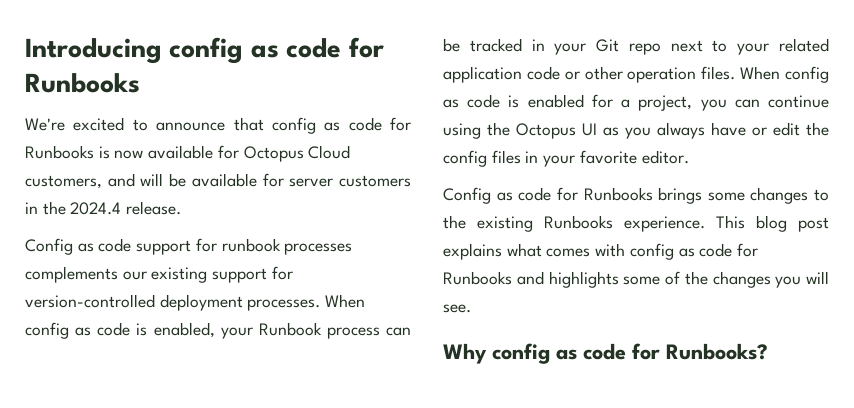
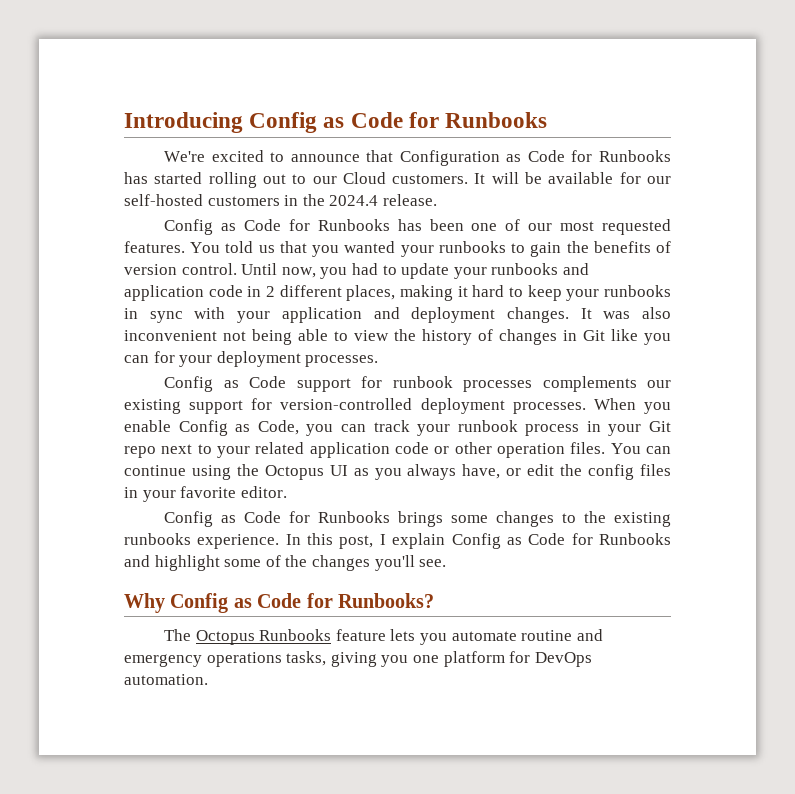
- Introducing config as code for Runbooks
+ Introducing Config as Code for Runbooks
- We're excited to announce that config as code for Runbooks is now available for Octopus Cloud customers, and will be available for server customers in the 2024.4 release.
+ We're excited to announce that Configuration as Code for Runbooks has started rolling out to our Cloud customers. It will be available for our self-hosted customers in the 2024.4 release.
- Config as code support for runbook processes complements our existing support for version-controlled deployment processes.
+ Config as Code for Runbooks has been one of our most requested features. You told us that you wanted your runbooks to gain the benefits of version control. Until now, you had to update your runbooks and application code in 2 different places, making it hard to keep your runbooks in sync with your application and deployment changes. It was also inconvenient not being able to view the history of changes in Git like you can for your deployment processes.
+ Config as Code support for runbook processes complements our existing support for version-controlled deployment processes.
- When config as code is enabled, your Runbook process can be tracked in your Git repo next to your related application code or other operation files.
+ When you enable Config as Code, you can track your runbook process in your Git repo next to your related application code or other operation files.
- When config as code is enabled for a project, you can continue using the Octopus UI as you always have or edit the config files in your favorite editor.
+ You can continue using the Octopus UI as you always have, or edit the config files in your favorite editor.
- Config as code for Runbooks brings some changes to the existing Runbooks experience. This blog post explains what comes with config as code for Runbooks and highlights some of the changes you will see.
+ Config as Code for Runbooks brings some changes to the existing runbooks experience. In this post, I explain Config as Code for Runbooks and highlight some of the changes you'll see.
- Why config as code for Runbooks?
+ Why Config as Code for Runbooks?
+ The Octopus Runbooks feature lets you automate routine and emergency operations tasks, giving you one platform for DevOps automation.

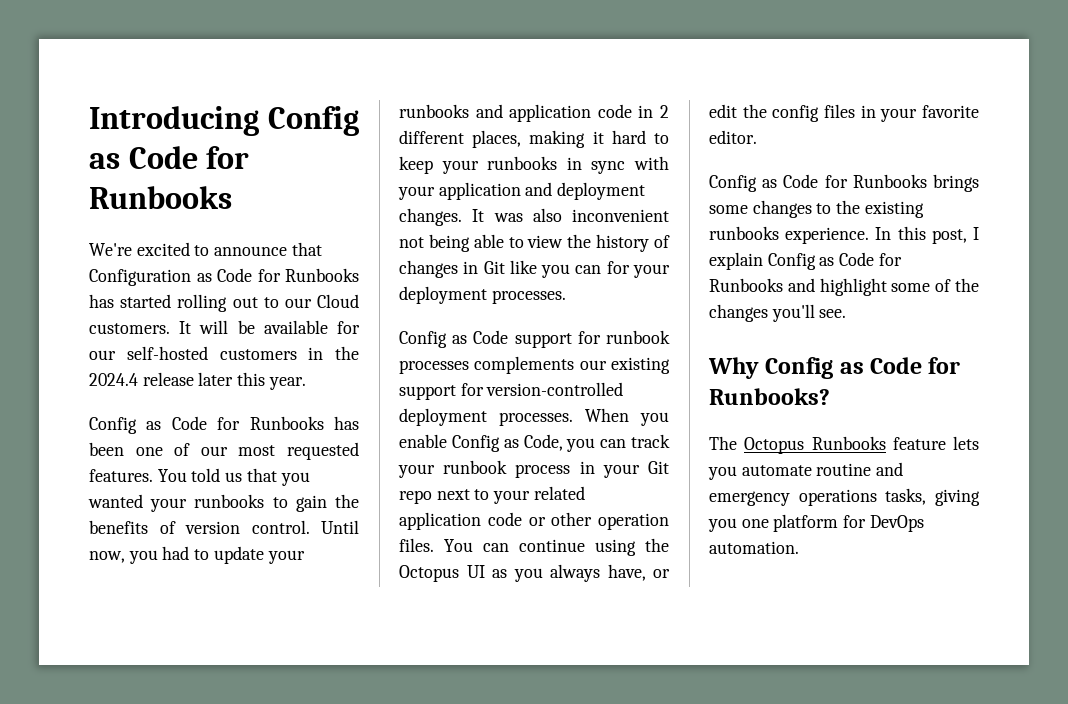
- It will be available for our self-hosted customers in the 2024.4 release.
+ It will be available for our self-hosted customers in the 2024.4 release later this year.

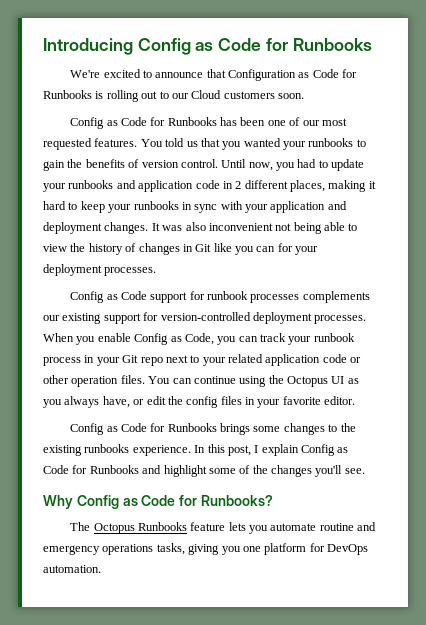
- We're excited to announce that Configuration as Code for Runbooks has started rolling out to our Cloud customers. It will be available for our self-hosted customers in the 2024.4 release later this year.
+ We're excited to announce that Configuration as Code for Runbooks is rolling out to our Cloud customers soon.

